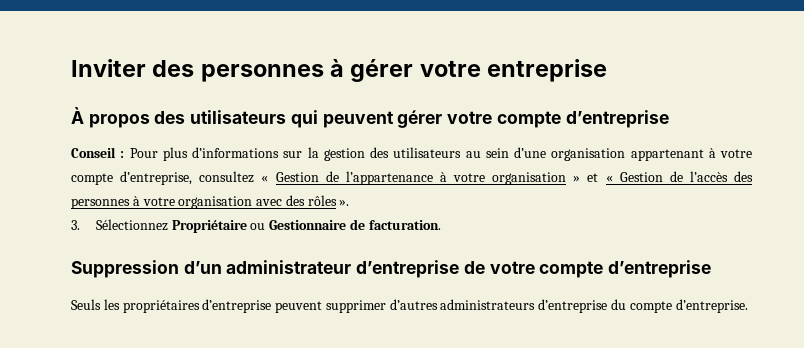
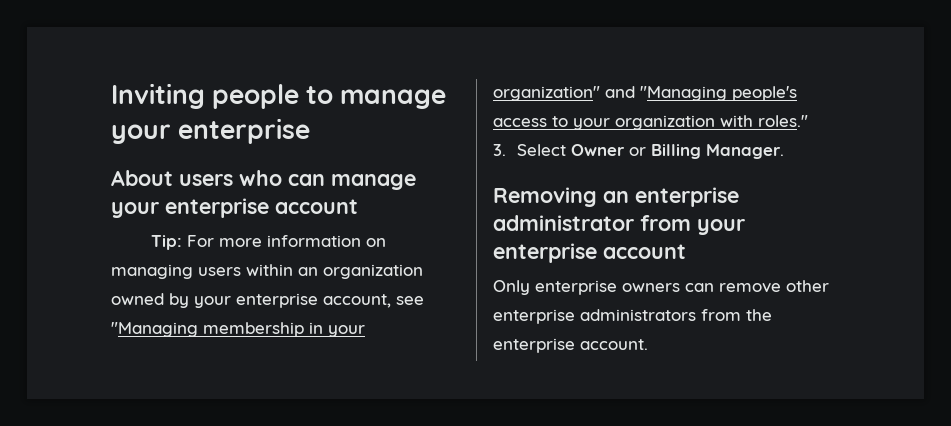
- Inviter des personnes à gérer votre entreprise
- À propos des utilisateurs qui peuvent gérer votre compte d’entreprise
- Conseil : Pour plus d’informations sur la gestion des utilisateurs au sein d’une organisation appartenant à votre compte d’entreprise, consultez « Gestion de l’appartenance à votre organisation » et « Gestion de l’accès des personnes à votre organisation avec des rôles ».
- 3. Sélectionnez Propriétaire ou Gestionnaire de facturation.
- Suppression d’un administrateur d’entreprise de votre compte d’entreprise
- Seuls les propriétaires d’entreprise peuvent supprimer d’autres administrateurs d’entreprise du compte d’entreprise.
+ Inviting people to manage your enterprise
+ About users who can manage your enterprise account
+ Tip: For more information on managing users within an organization owned by your enterprise account, see "Managing membership in your organization" and "Managing people's access to your organization with roles."
+ 3. Select Owner or Billing Manager.
+ Removing an enterprise administrator from your enterprise account
+ Only enterprise owners can remove other enterprise administrators from the enterprise account.

